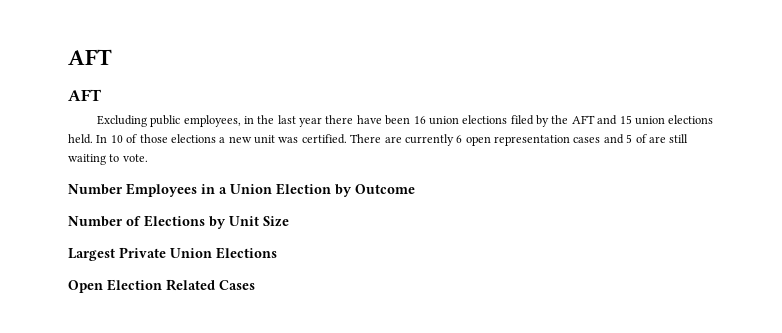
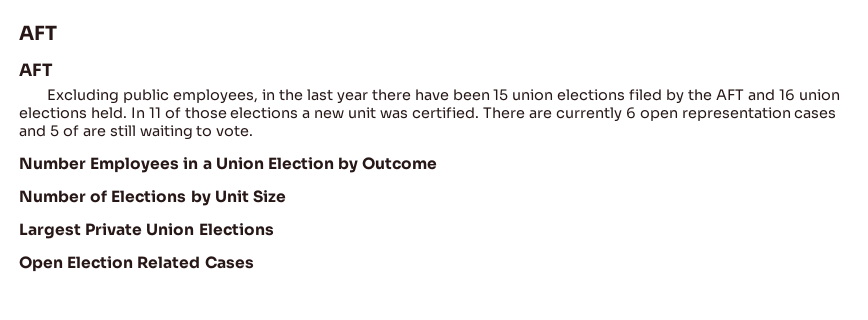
- Excluding public employees, in the last year there have been 16 union elections filed by the AFT and 15 union elections held.
+ Excluding public employees, in the last year there have been 15 union elections filed by the AFT and 16 union elections held.
- In 10 of those elections a new unit was certified.
+ In 11 of those elections a new unit was certified.

